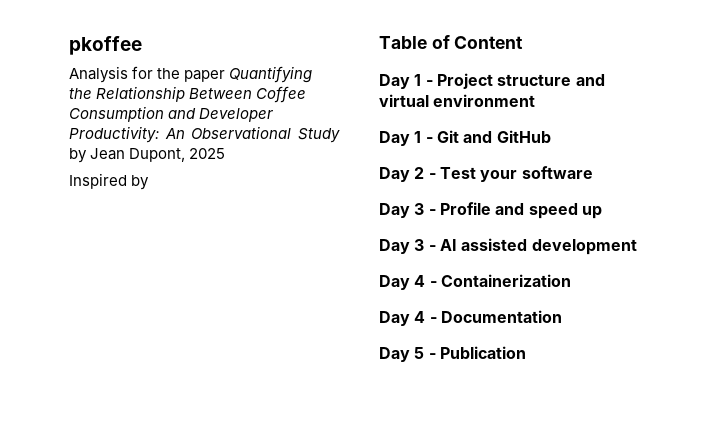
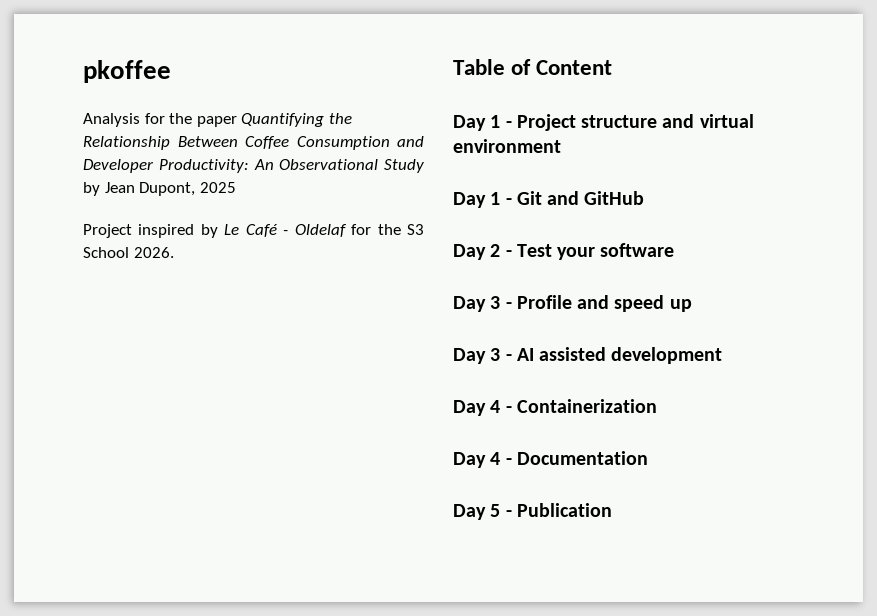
- Inspired by
+ Project inspired by Le Café - Oldelaf for the S3 School 2026.

